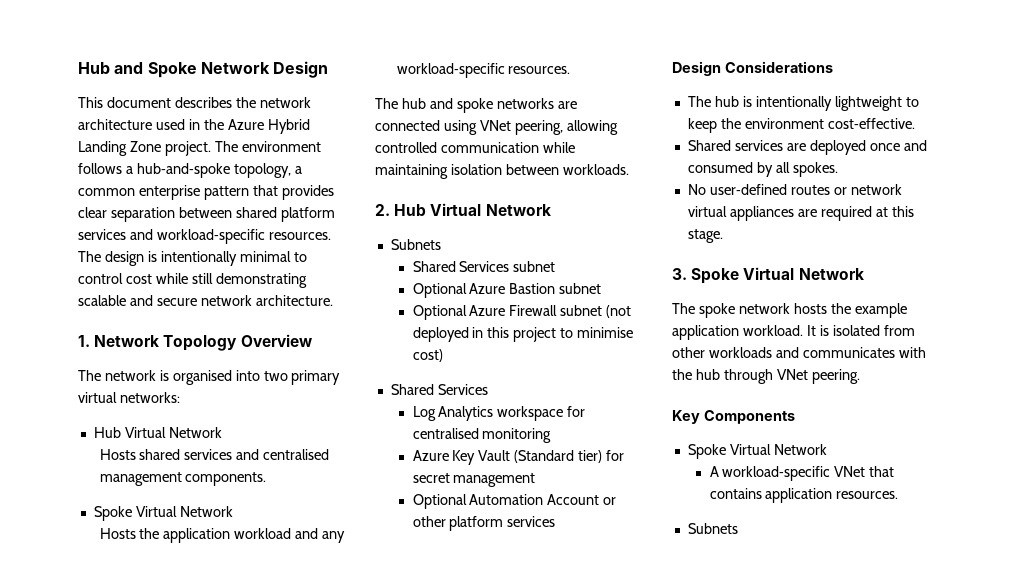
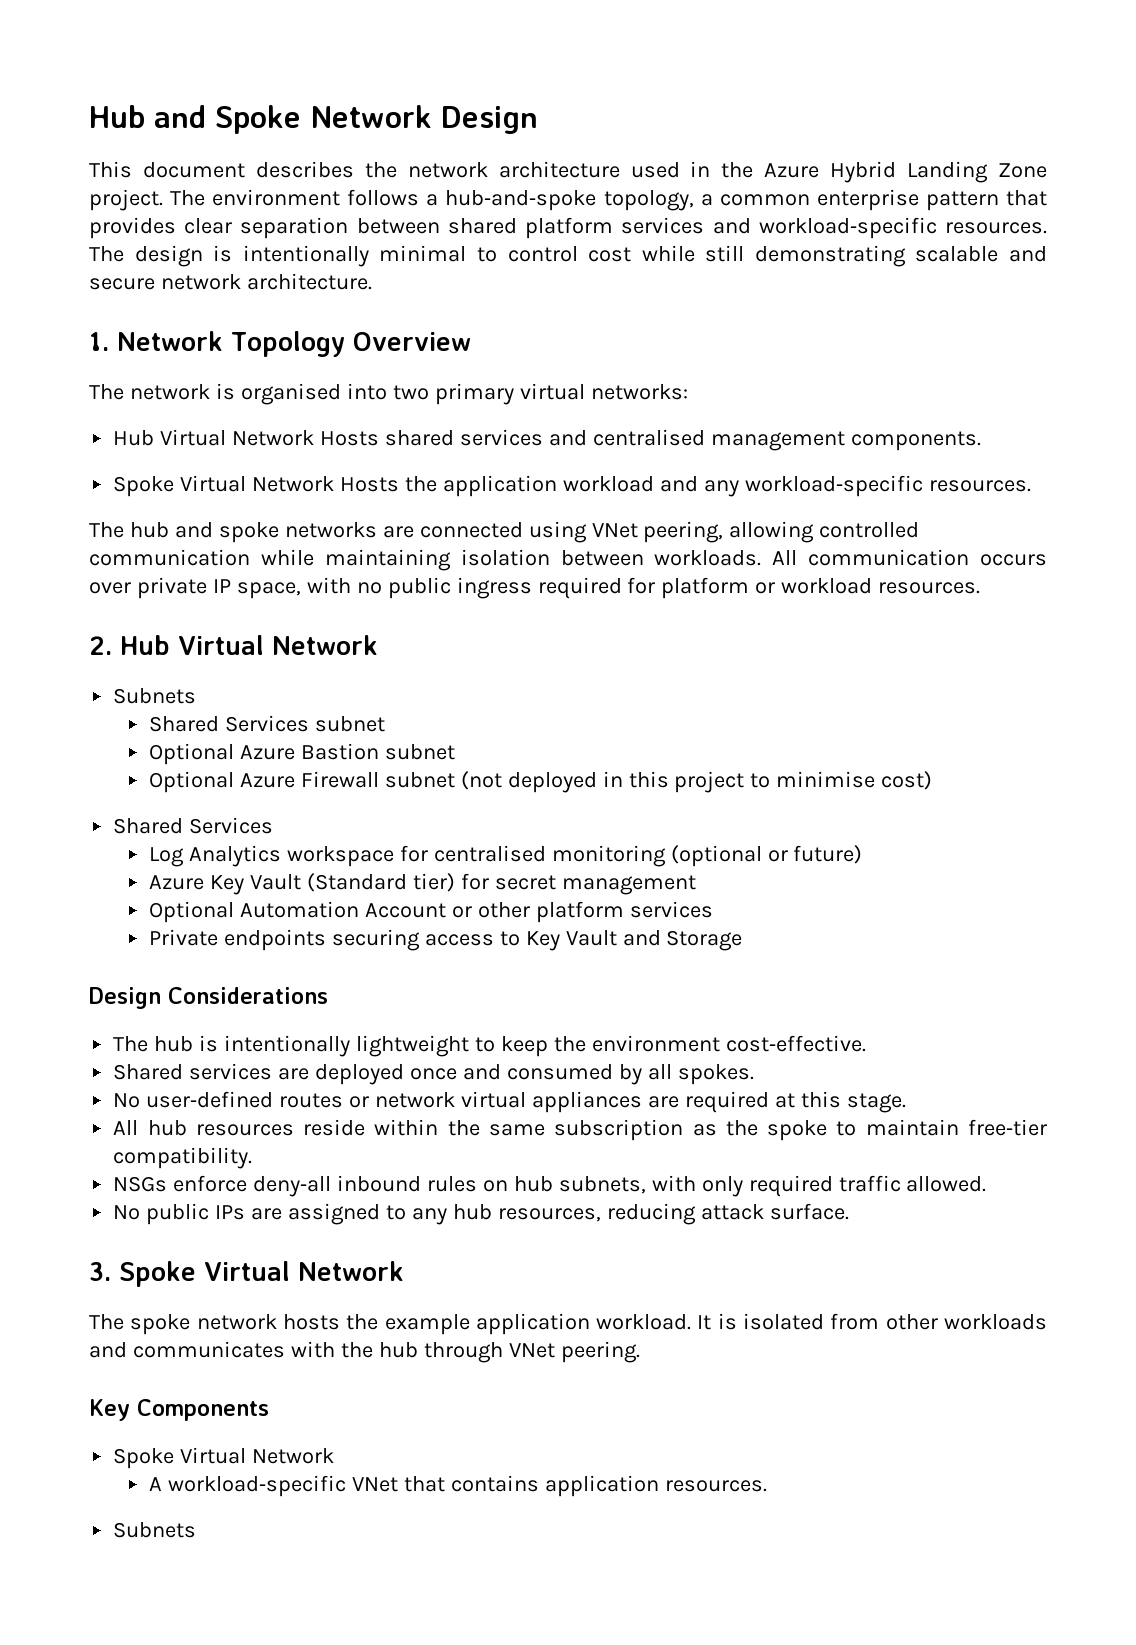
  The network is organised into two primary virtual networks:
- Hub Virtual Network
- Hosts shared services and centralised management components.
- Spoke Virtual Network
- Hosts the application workload and any workload‑specific resources.
+ Hub Virtual Network Hosts shared services and centralised management components.
+ Spoke Virtual Network Hosts the application workload and any workload‑specific resources.
+ All communication occurs over private IP space, with no public ingress required for platform or workload resources.
- Log Analytics workspace for centralised monitoring
+ Log Analytics workspace for centralised monitoring (optional or future)
+ Private endpoints securing access to Key Vault and Storage
+ All hub resources reside within the same subscription as the spoke to maintain free‑tier compatibility.
+ NSGs enforce deny‑all inbound rules on hub subnets, with only required traffic allowed.
+ No public IPs are assigned to any hub resources, reducing attack surface.

